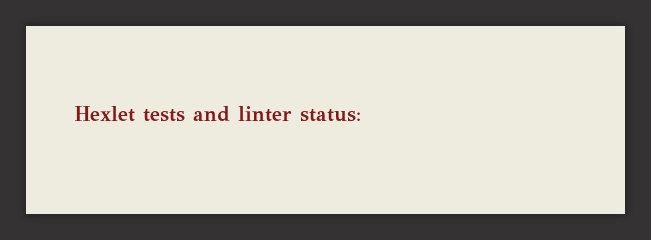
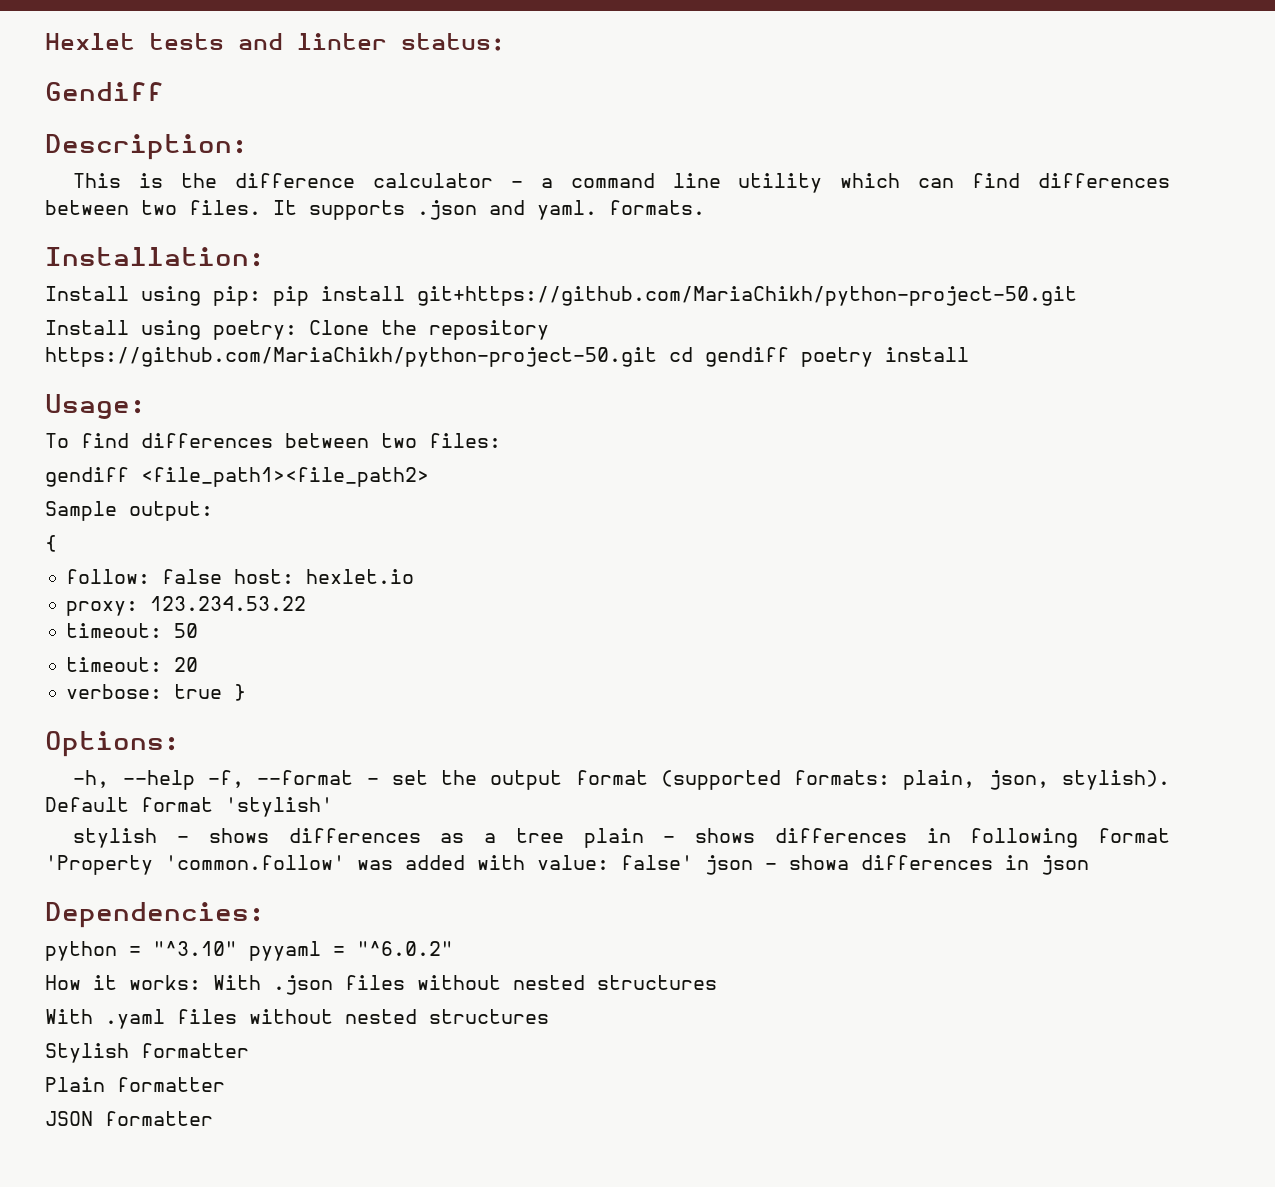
+ Gendiff
+ Description:
+ This is the difference calculator - a command line utility which can find differences between two files. It supports .json and yaml. formats.
+ Installation:
+ Install using pip: pip install git+https://github.com/MariaChikh/python-project-50.git
+ Install using poetry: Clone the repository https://github.com/MariaChikh/python-project-50.git cd gendiff poetry install
+ Usage:
+ To find differences between two files:
+ gendiff <file_path1><file_path2>
+ Sample output:
+ {
+ follow: false host: hexlet.io
+ proxy: 123.234.53.22
+ timeout: 50
+ timeout: 20
+ verbose: true }
+ Options:
+ -h, --help -f, --format - set the output format (supported formats: plain, json, stylish). Default format 'stylish'
+ stylish - shows differences as a tree plain - shows differences in following format 'Property 'common.follow' was added with value: false' json - showa differences in json
+ Dependencies:
+ python = "^3.10" pyyaml = "^6.0.2"
+ How it works: With .json files without nested structures
+ With .yaml files without nested structures
+ Stylish formatter
+ Plain formatter
+ JSON formatter

